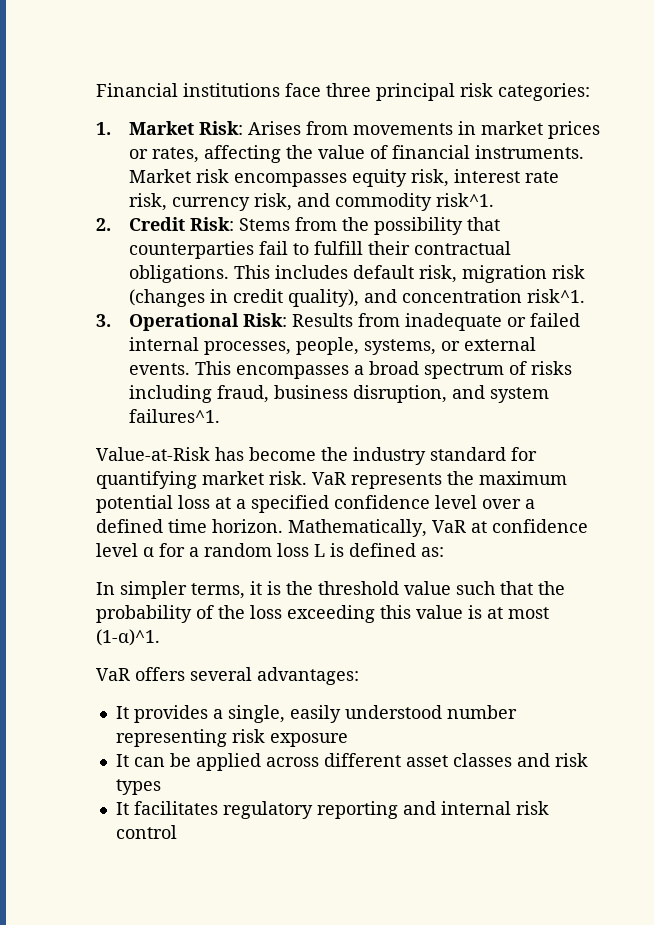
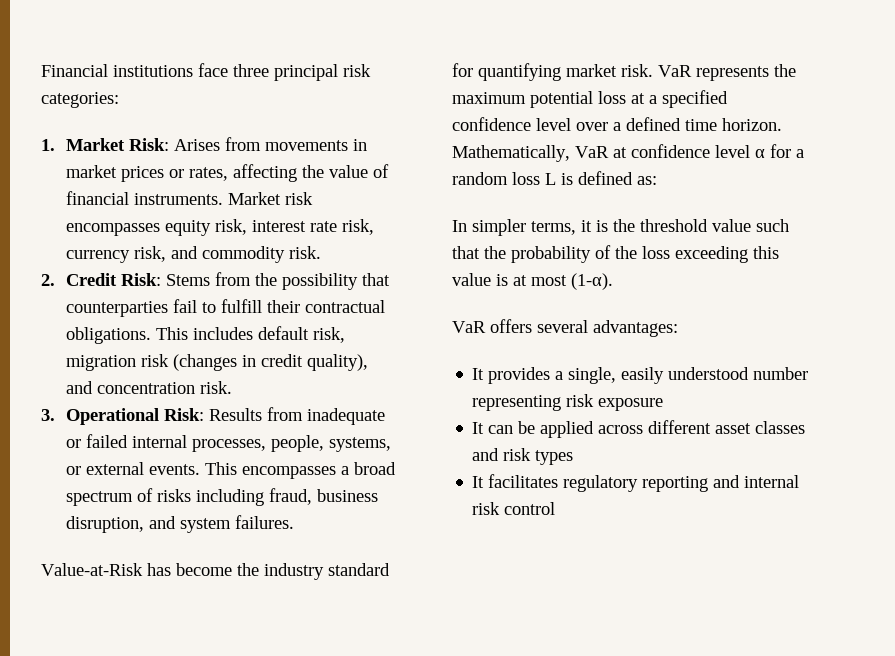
- Market risk encompasses equity risk, interest rate risk, currency risk, and commodity risk^1.
+ Market risk encompasses equity risk, interest rate risk, currency risk, and commodity risk.
- This includes default risk, migration risk (changes in credit quality), and concentration risk^1.
+ This includes default risk, migration risk (changes in credit quality), and concentration risk.
- This encompasses a broad spectrum of risks including fraud, business disruption, and system failures^1.
+ This encompasses a broad spectrum of risks including fraud, business disruption, and system failures.
- In simpler terms, it is the threshold value such that the probability of the loss exceeding this value is at most (1-α)^1.
+ In simpler terms, it is the threshold value such that the probability of the loss exceeding this value is at most (1-α).

